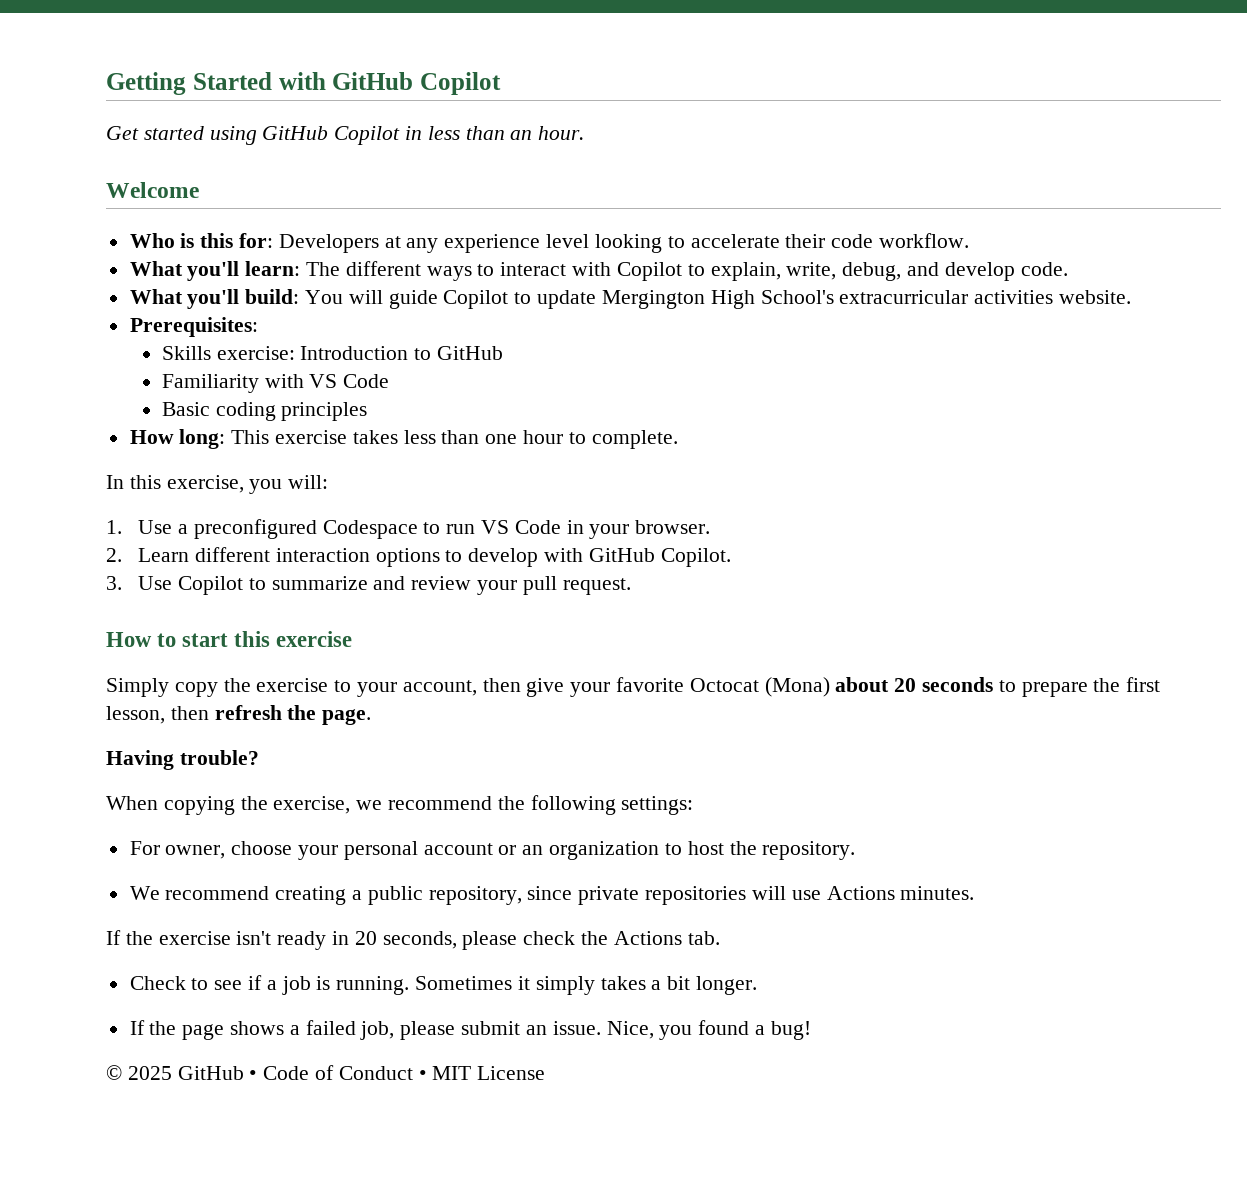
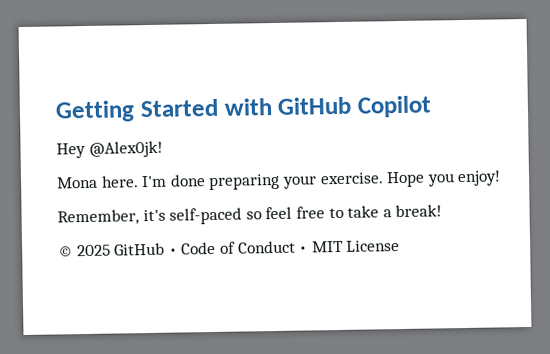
- Get started using GitHub Copilot in less than an hour.
- Welcome
- Who is this for: Developers at any experience level looking to accelerate their code workflow.
- What you'll learn: The different ways to interact with Copilot to explain, write, debug, and develop code.
- What you'll build: You will guide Copilot to update Mergington High School's extracurricular activities website.
- Prerequisites:
- Skills exercise: Introduction to GitHub
- Familiarity with VS Code
- Basic coding principles
- How long: This exercise takes less than one hour to complete.
- In this exercise, you will:
- 1. Use a preconfigured Codespace to run VS Code in your browser.
- 2. Learn different interaction options to develop with GitHub Copilot.
- 3. Use Copilot to summarize and review your pull request.
- How to start this exercise
- Simply copy the exercise to your account, then give your favorite Octocat (Mona) about 20 seconds to prepare the first lesson, then refresh the page.
- Having trouble?
- When copying the exercise, we recommend the following settings:
- For owner, choose your personal account or an organization to host the repository.
- We recommend creating a public repository, since private repositories will use Actions minutes.
- If the exercise isn't ready in 20 seconds, please check the Actions tab.
- Check to see if a job is running. Sometimes it simply takes a bit longer.
- If the page shows a failed job, please submit an issue. Nice, you found a bug!
+ Hey @Alex0jk!
+ Mona here. I'm done preparing your exercise. Hope you enjoy!
+ Remember, it's self-paced so feel free to take a break!

